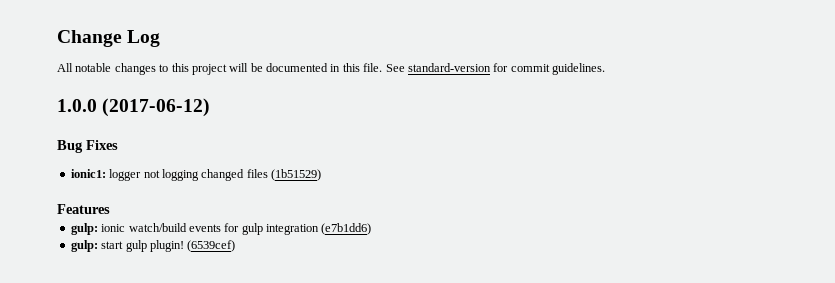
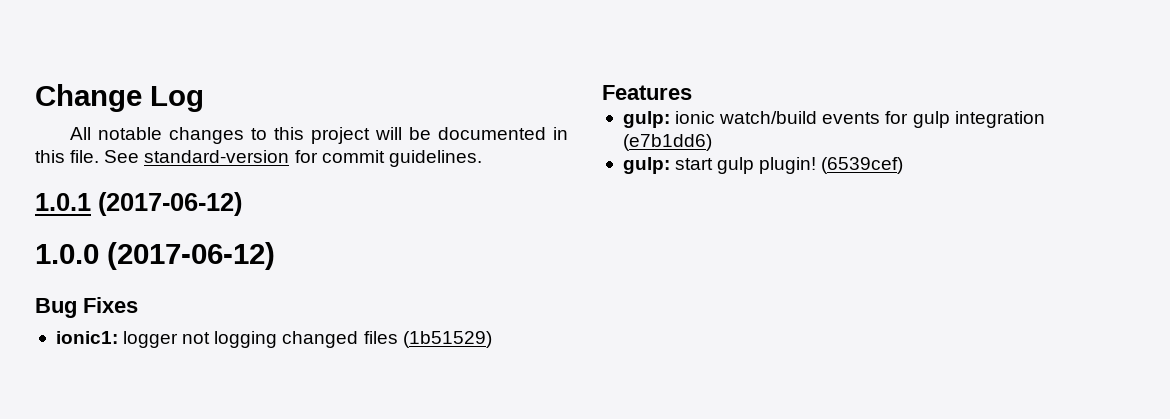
+ 1.0.1 (2017-06-12)

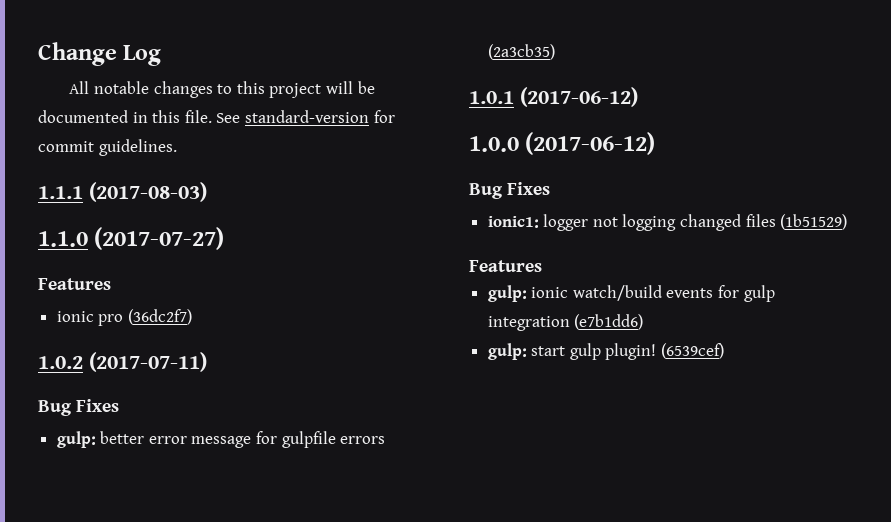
+ 1.1.1 (2017-08-03)
+ 1.1.0 (2017-07-27)
+ Features
+ ionic pro (36dc2f7)
+ 1.0.2 (2017-07-11)
+ Bug Fixes
+ gulp: better error message for gulpfile errors (2a3cb35)

